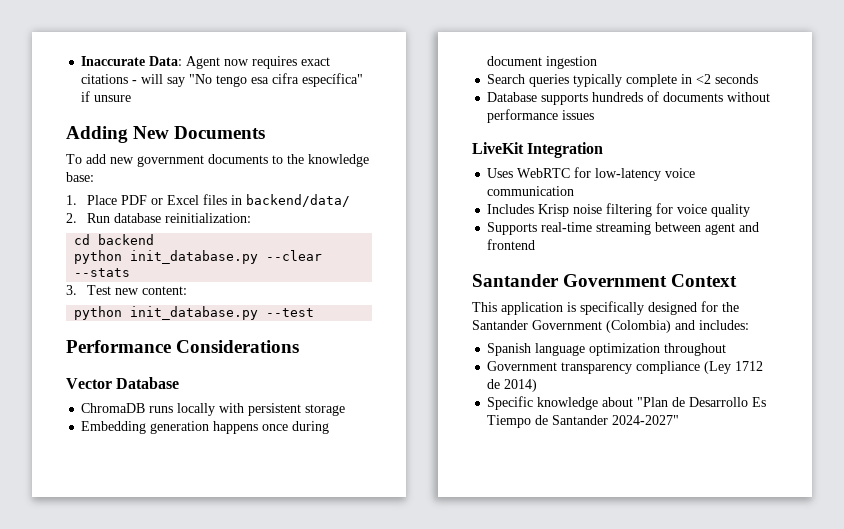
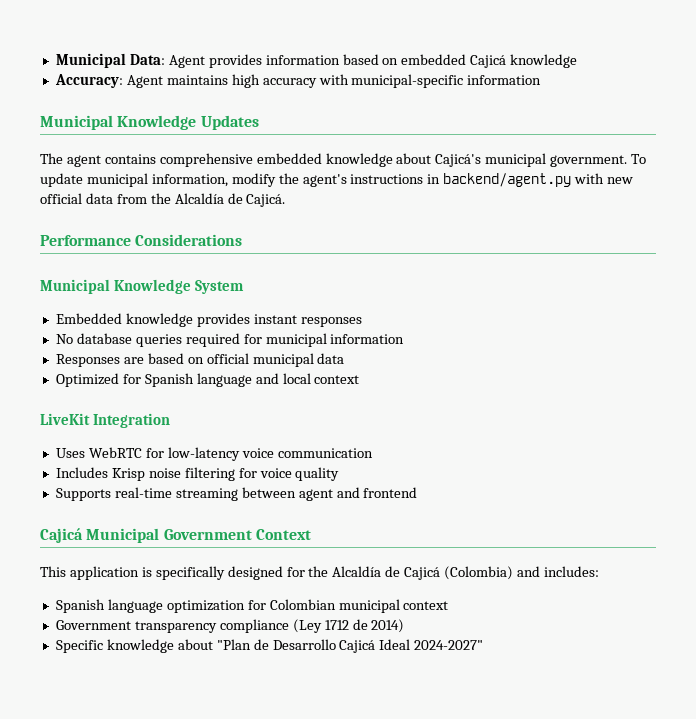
- Inaccurate Data: Agent now requires exact citations - will say "No tengo esa cifra específica" if unsure
- Adding New Documents
- To add new government documents to the knowledge base:
- 1. Place PDF or Excel files in backend/data/
- 2. Run database reinitialization:
- cd backend
- python init_database.py --clear --stats
- 3. Test new content:
- python init_database.py --test
+ Municipal Data: Agent provides information based on embedded Cajicá knowledge
+ Accuracy: Agent maintains high accuracy with municipal-specific information
+ Municipal Knowledge Updates
+ The agent contains comprehensive embedded knowledge about Cajicá's municipal government. To update municipal information, modify the agent's instructions in backend/agent.py with new official data from the Alcaldía de Cajicá.
  Performance Considerations
- Vector Database
- ChromaDB runs locally with persistent storage
- Embedding generation happens once during document ingestion
- Search queries typically complete in <2 seconds
- Database supports hundreds of documents without performance issues
+ Municipal Knowledge System
+ Embedded knowledge provides instant responses
+ No database queries required for municipal information
+ Responses are based on official municipal data
+ Optimized for Spanish language and local context
- Santander Government Context
+ Cajicá Municipal Government Context
- This application is specifically designed for the Santander Government (Colombia) and includes:
+ This application is specifically designed for the Alcaldía de Cajicá (Colombia) and includes:
- Spanish language optimization throughout
+ Spanish language optimization for Colombian municipal context
- Specific knowledge about "Plan de Desarrollo Es Tiempo de Santander 2024-2027"
+ Specific knowledge about "Plan de Desarrollo Cajicá Ideal 2024-2027"

